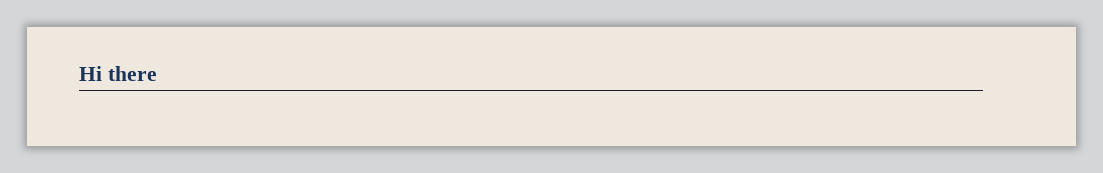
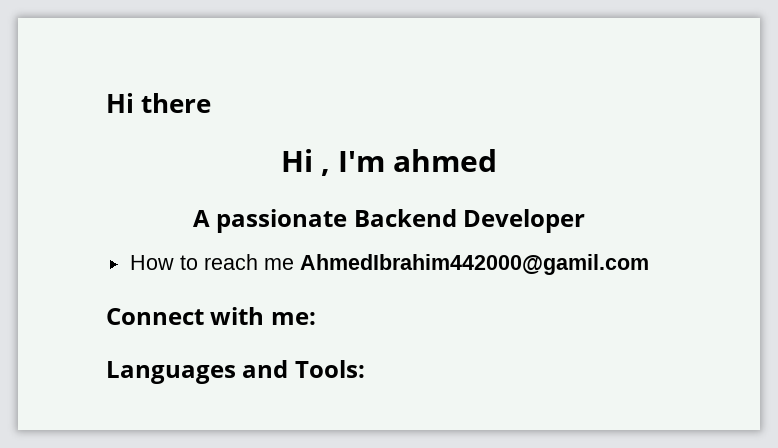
+ Hi , I'm ahmed
+ A passionate Backend Developer
+ How to reach me AhmedIbrahim442000@gamil.com
+ Connect with me:
+ Languages and Tools:

